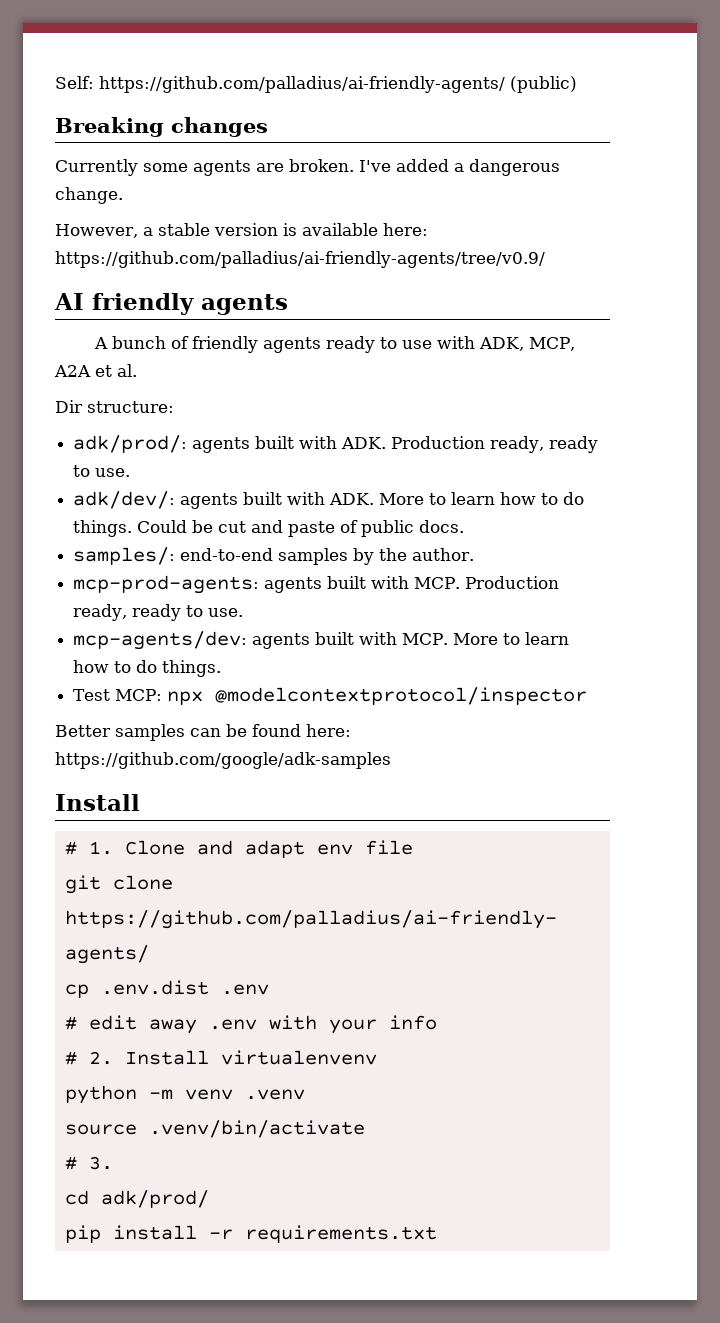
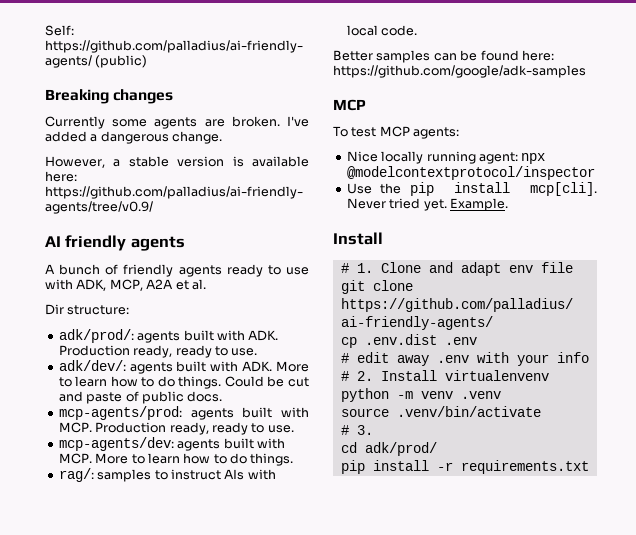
- samples/: end-to-end samples by the author.
- mcp-prod-agents: agents built with MCP. Production ready, ready to use.
+ mcp-agents/prod: agents built with MCP. Production ready, ready to use.
- Test MCP: npx @modelcontextprotocol/inspector
+ rag/: samples to instruct AIs with local code.
  Better samples can be found here: https://github.com/google/adk-samples
+ MCP
+ To test MCP agents:
+ Nice locally running agent: npx @modelcontextprotocol/inspector
+ Use the pip install mcp[cli]. Never tried yet. Example.

